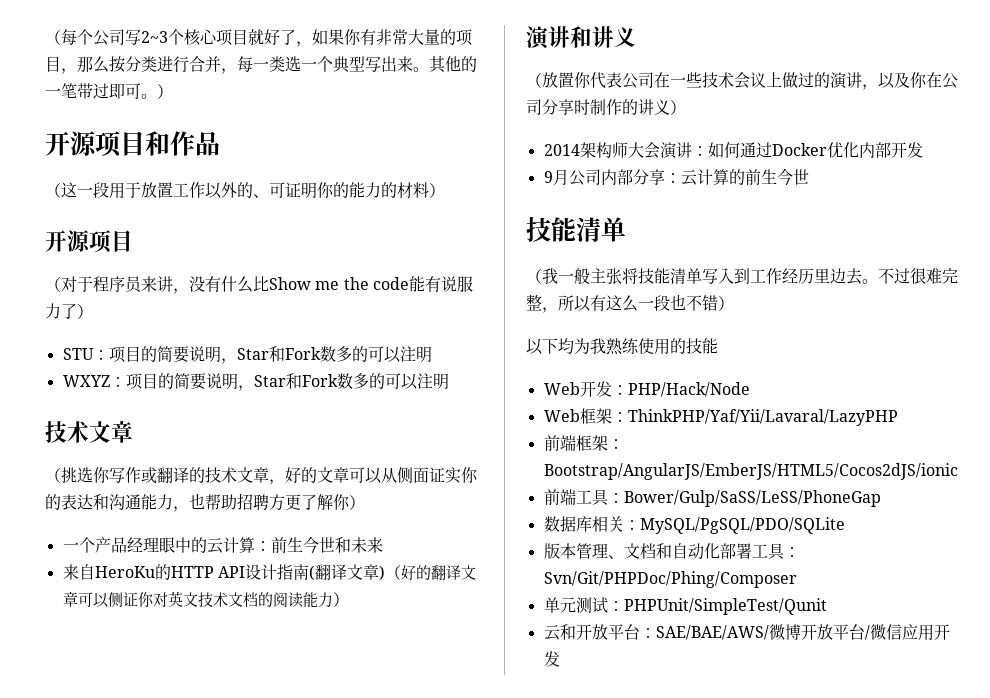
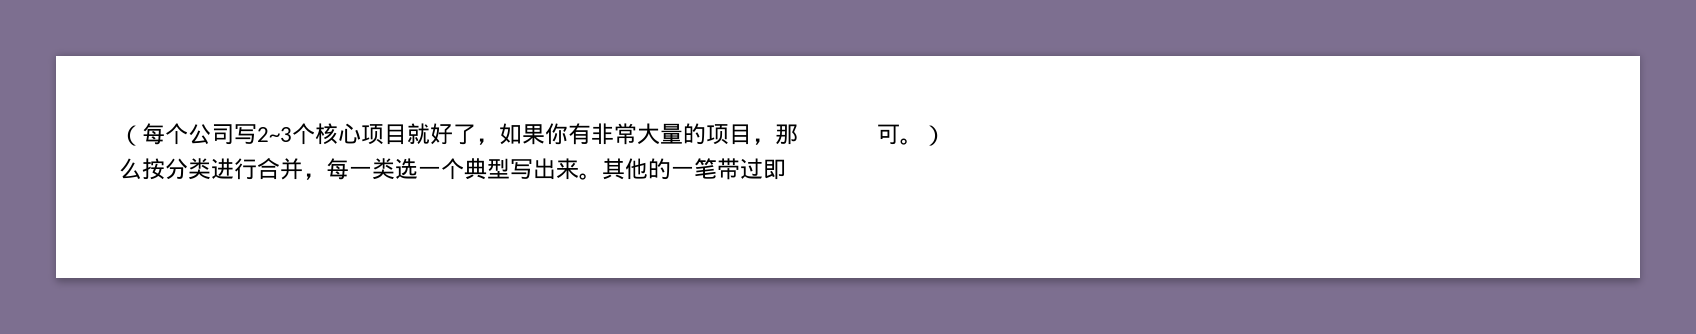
- 开源项目和作品
- （这一段用于放置工作以外的、可证明你的能力的材料）
- 开源项目
- （对于程序员来讲，没有什么比Show me the code能有说服力了）
- STU：项目的简要说明，Star和Fork数多的可以注明
- WXYZ：项目的简要说明，Star和Fork数多的可以注明
- 技术文章
- （挑选你写作或翻译的技术文章，好的文章可以从侧面证实你的表达和沟通能力，也帮助招聘方更了解你）
- 一个产品经理眼中的云计算：前生今世和未来
- 来自HeroKu的HTTP API设计指南(翻译文章)（好的翻译文章可以侧证你对英文技术文档的阅读能力）
- 演讲和讲义
- （放置你代表公司在一些技术会议上做过的演讲，以及你在公司分享时制作的讲义）
- 2014架构师大会演讲：如何通过Docker优化内部开发
- 9月公司内部分享：云计算的前生今世
- 技能清单
- （我一般主张将技能清单写入到工作经历里边去。不过很难完整，所以有这么一段也不错）
- 以下均为我熟练使用的技能
- Web开发：PHP/Hack/Node
- Web框架：ThinkPHP/Yaf/Yii/Lavaral/LazyPHP
- 前端框架：Bootstrap/AngularJS/EmberJS/HTML5/Cocos2dJS/ionic
- 前端工具：Bower/Gulp/SaSS/LeSS/PhoneGap
- 数据库相关：MySQL/PgSQL/PDO/SQLite
- 版本管理、文档和自动化部署工具：Svn/Git/PHPDoc/Phing/Composer
- 单元测试：PHPUnit/SimpleTest/Qunit
- 云和开放平台：SAE/BAE/AWS/微博开放平台/微信应用开发

